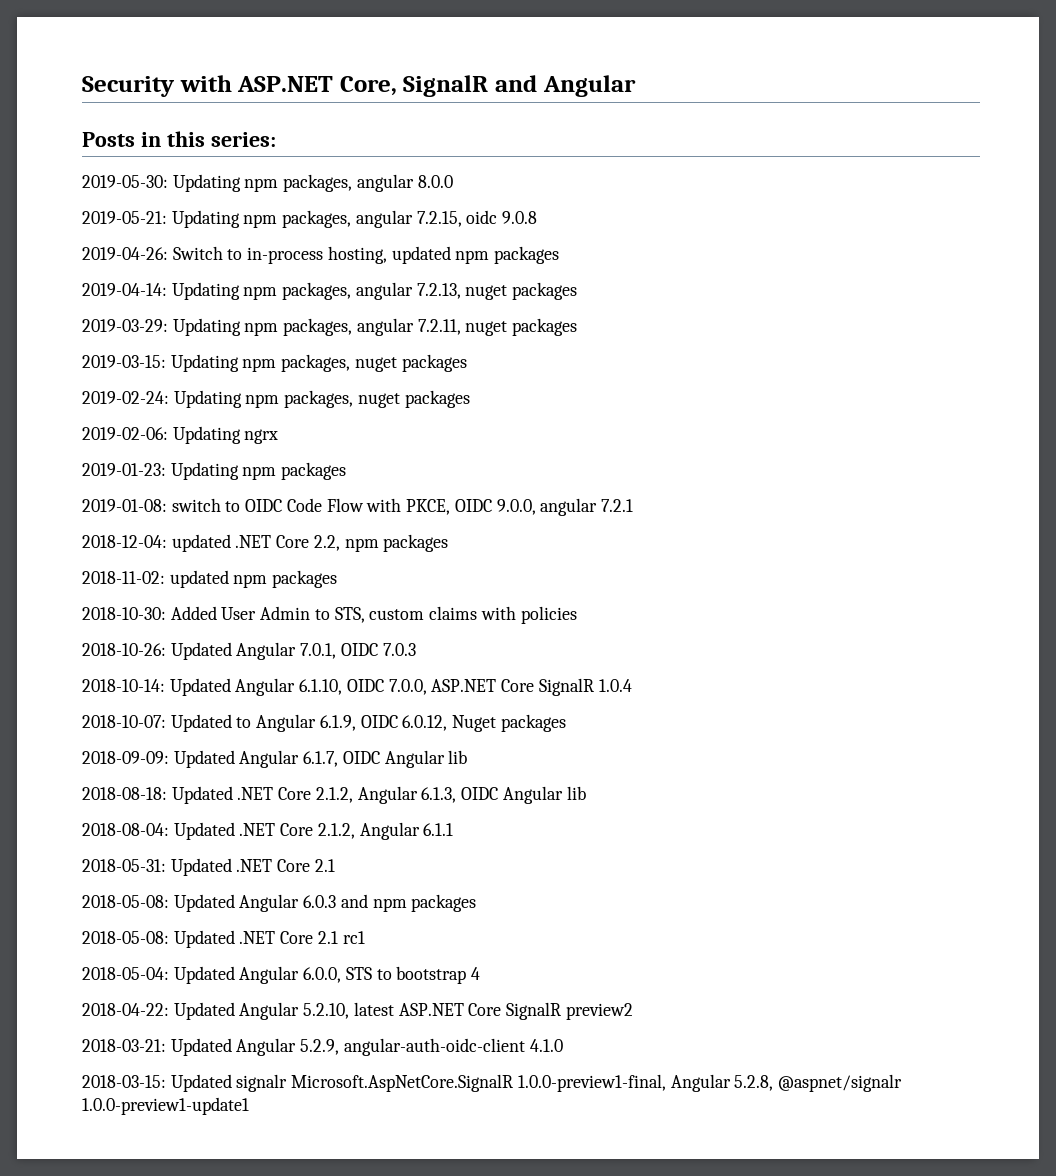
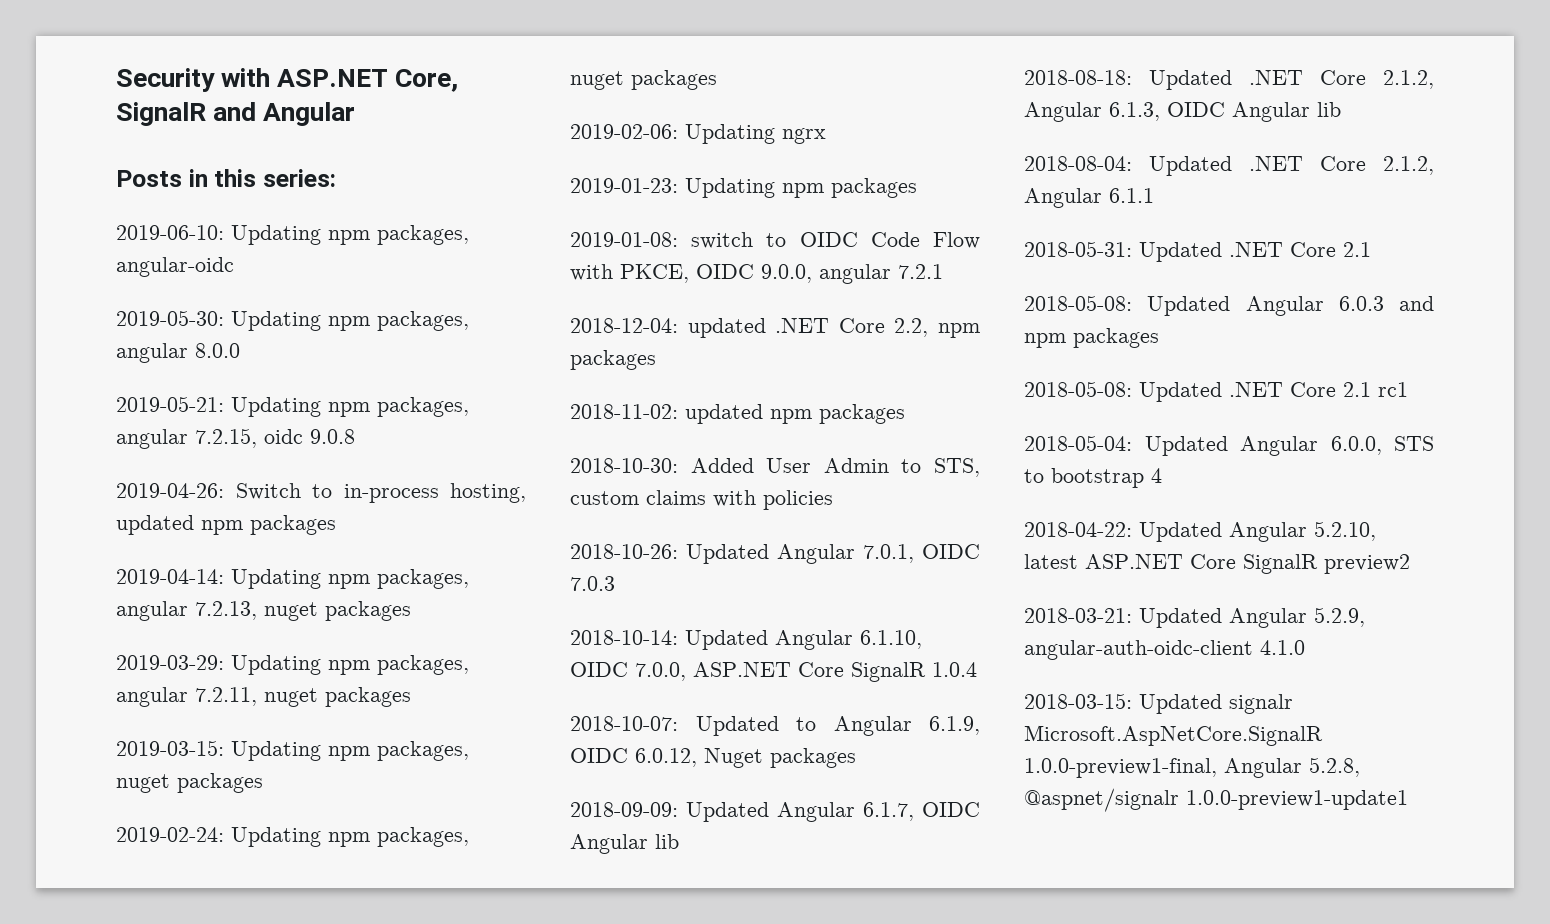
+ 2019-06-10: Updating npm packages, angular-oidc

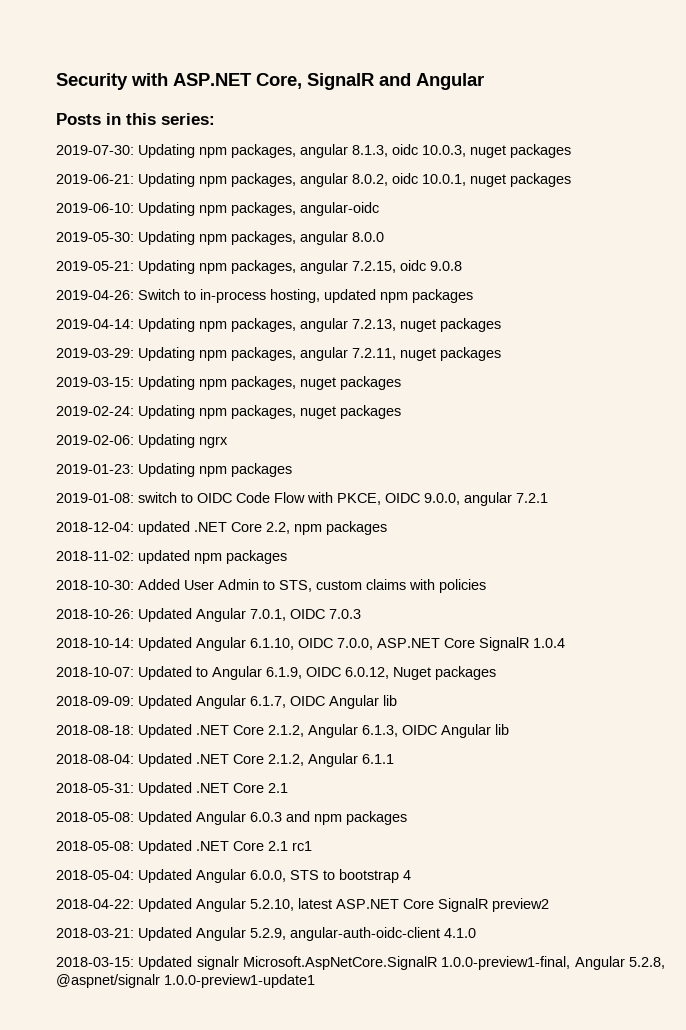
+ 2019-07-30: Updating npm packages, angular 8.1.3, oidc 10.0.3, nuget packages
+ 2019-06-21: Updating npm packages, angular 8.0.2, oidc 10.0.1, nuget packages

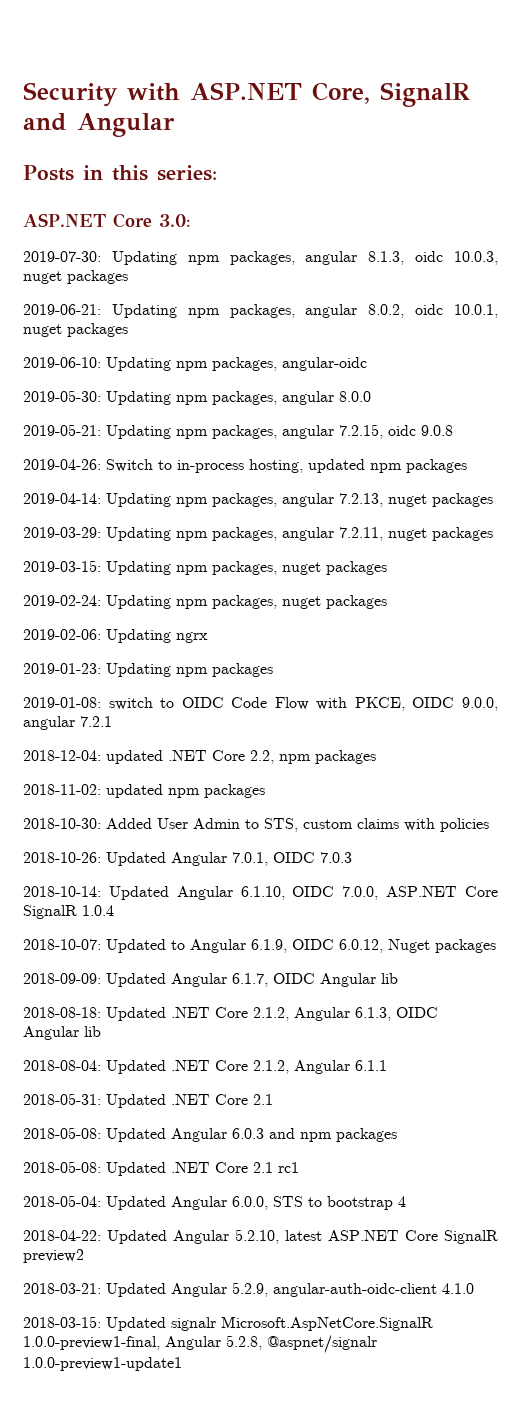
+ ASP.NET Core 3.0:

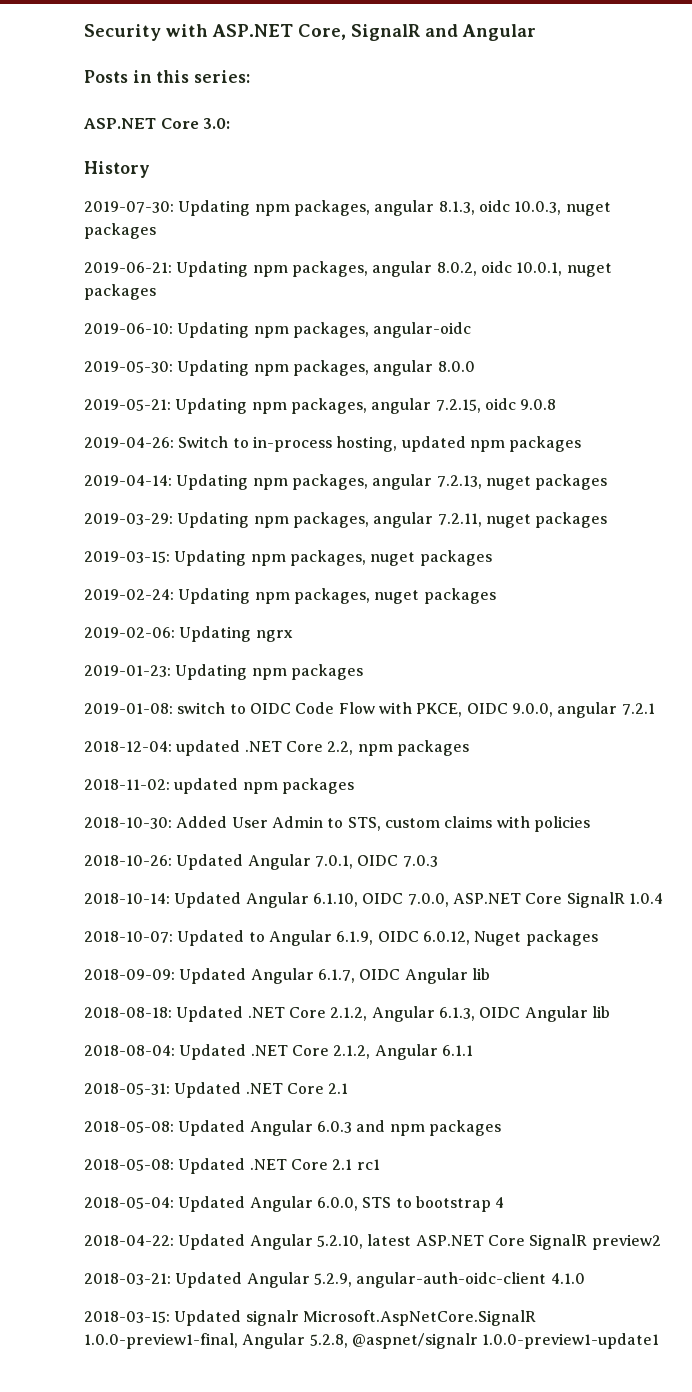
+ History

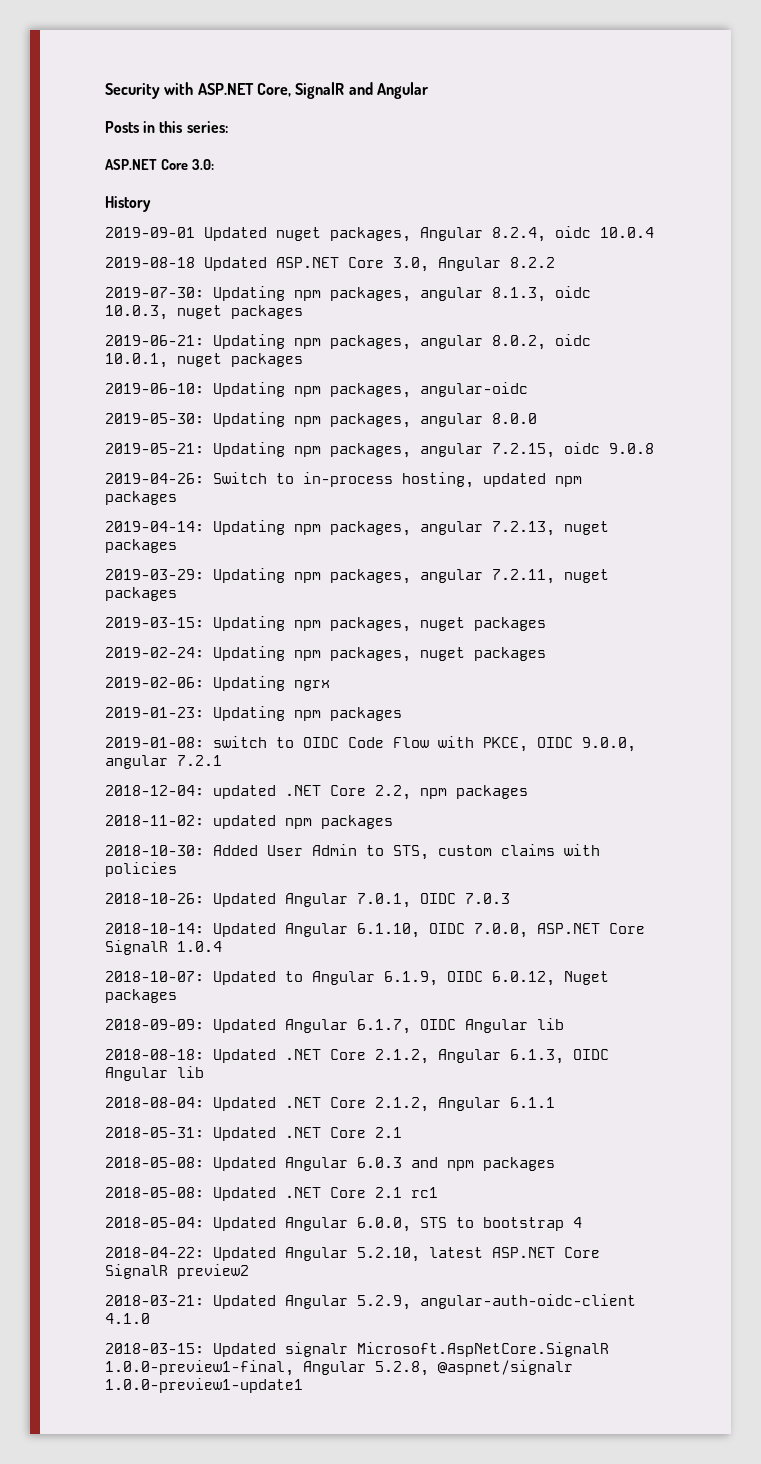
+ 2019-09-01 Updated nuget packages, Angular 8.2.4, oidc 10.0.4
+ 2019-08-18 Updated ASP.NET Core 3.0, Angular 8.2.2

